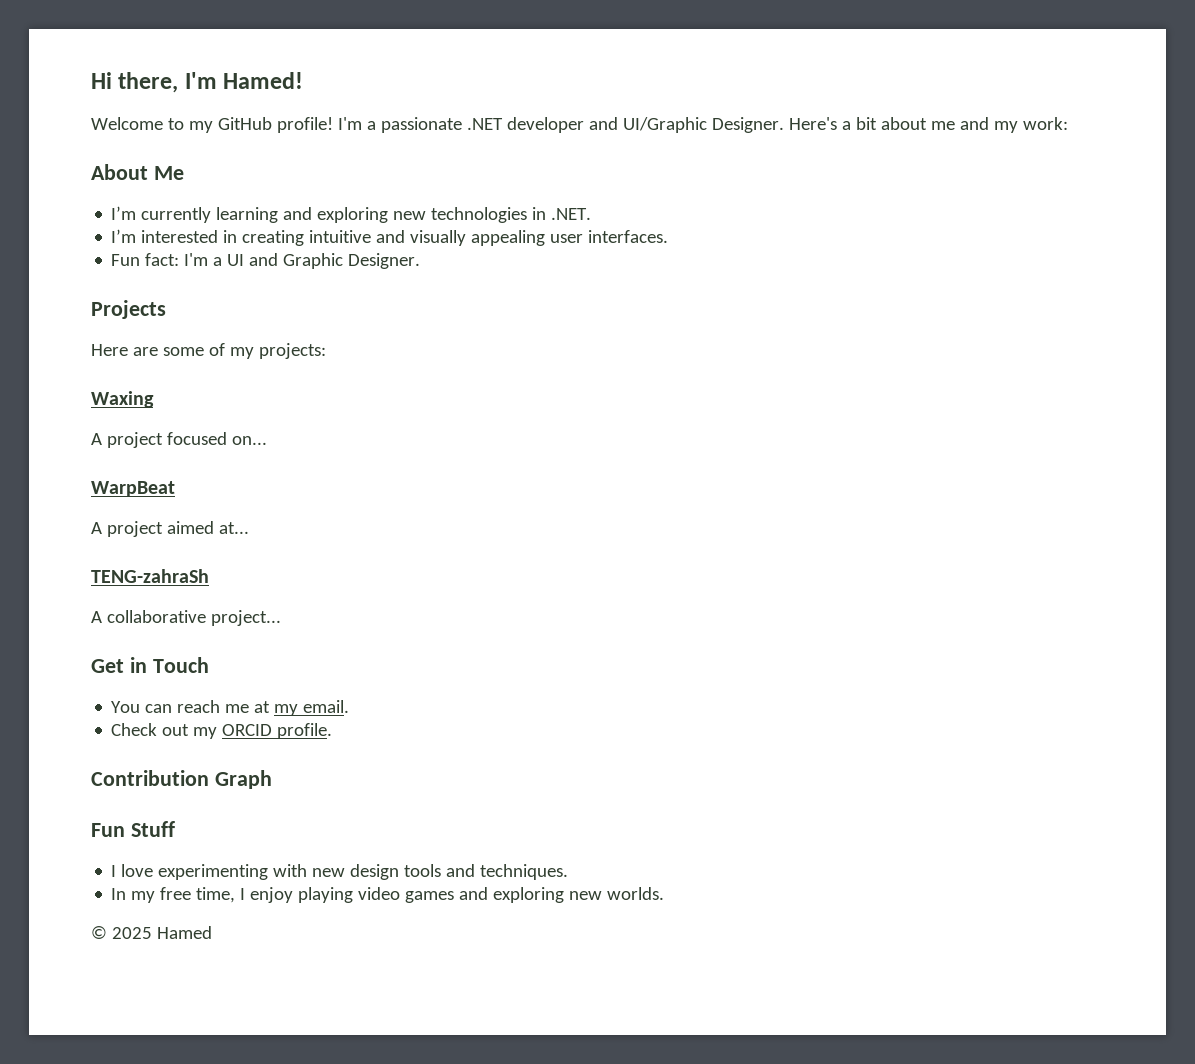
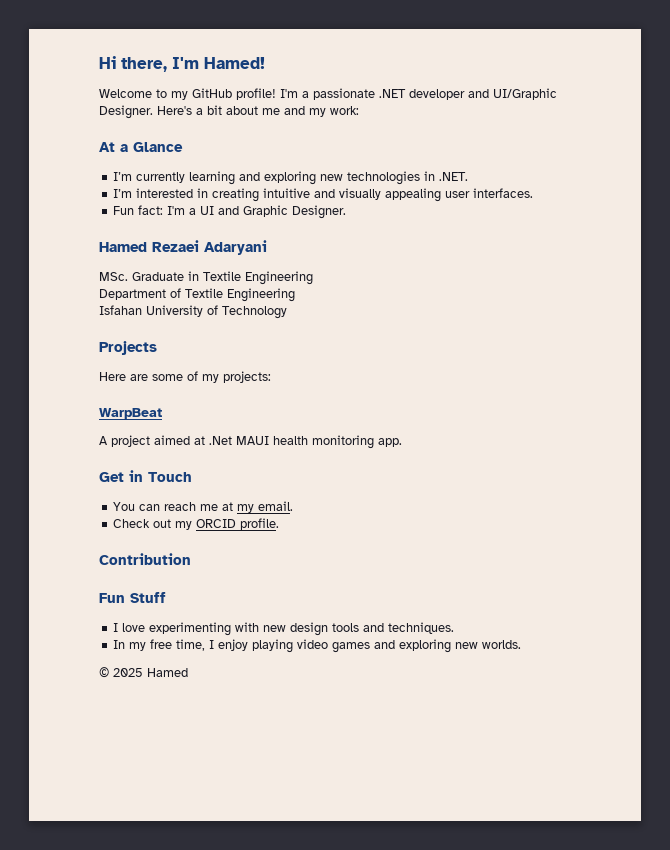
- About Me
+ At a Glance
+ Hamed Rezaei Adaryani
+ MSc. Graduate in Textile Engineering
+ Department of Textile Engineering
+ Isfahan University of Technology
- Waxing
- A project focused on...
- A project aimed at...
- TENG-zahraSh
- A collaborative project...
+ A project aimed at .Net MAUI health monitoring app.
- Contribution Graph
+ Contribution

